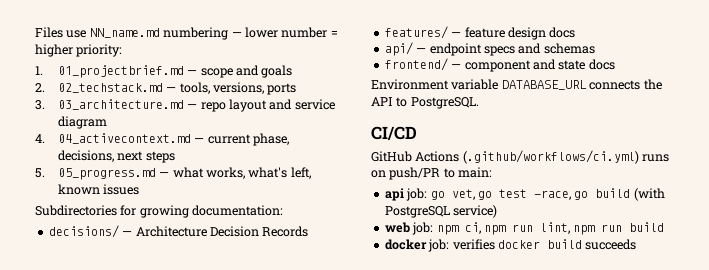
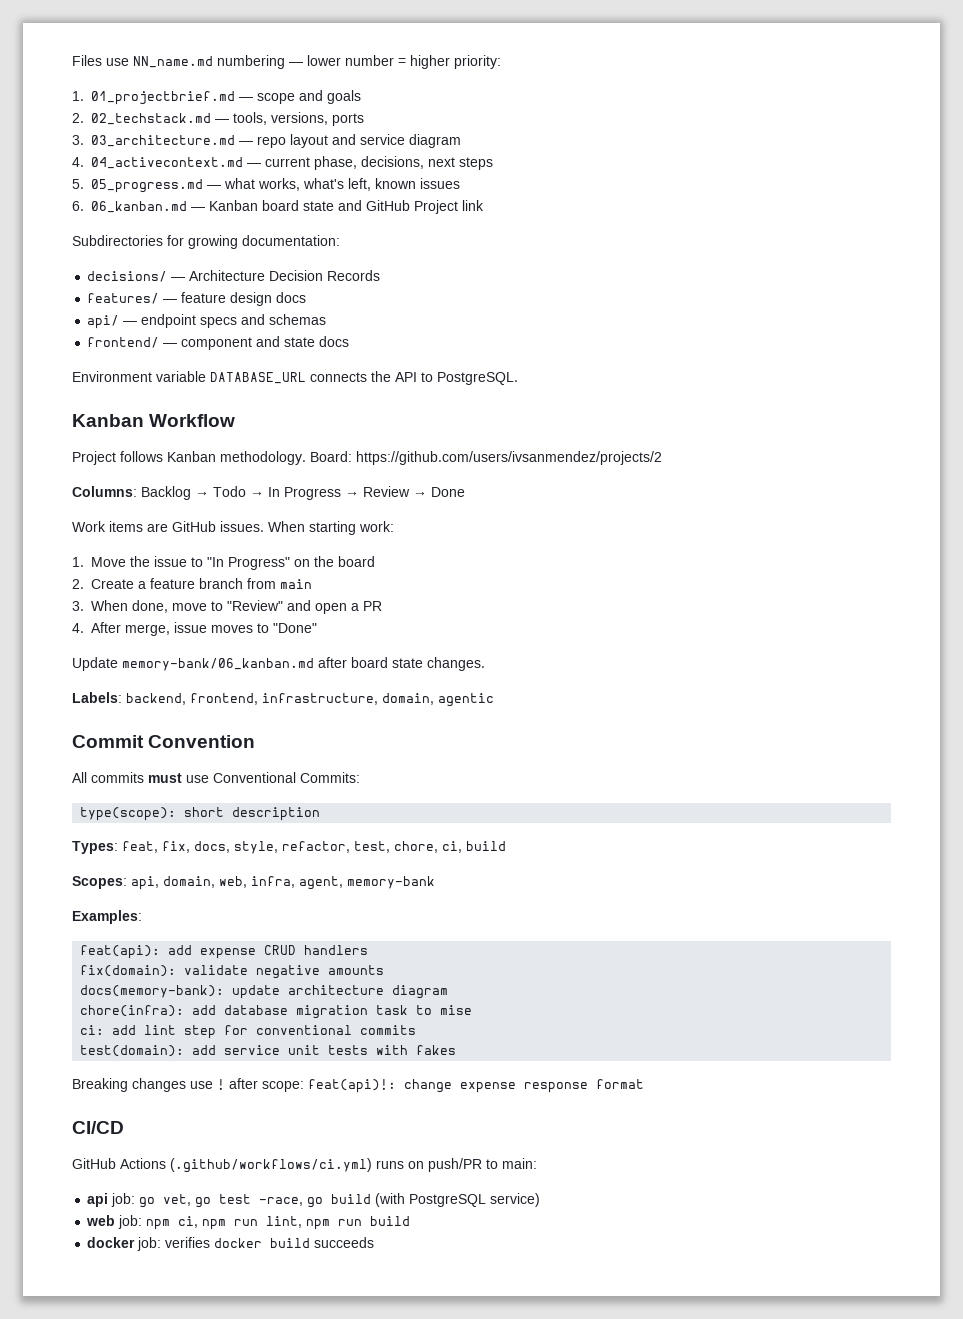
+ 6. 06_kanban.md — Kanban board state and GitHub Project link
+ Kanban Workflow
+ Project follows Kanban methodology. Board: https://github.com/users/ivsanmendez/projects/2
+ Columns: Backlog → Todo → In Progress → Review → Done
+ Work items are GitHub issues. When starting work:
+ 1. Move the issue to "In Progress" on the board
+ 2. Create a feature branch from main
+ 3. When done, move to "Review" and open a PR
+ 4. After merge, issue moves to "Done"
+ Update memory-bank/06_kanban.md after board state changes.
+ Labels: backend, frontend, infrastructure, domain, agentic
+ Commit Convention
+ All commits must use Conventional Commits:
+ type(scope): short description
+ Types: feat, fix, docs, style, refactor, test, chore, ci, build
+ Scopes: api, domain, web, infra, agent, memory-bank
+ Examples:
+ feat(api): add expense CRUD handlers
+ fix(domain): validate negative amounts
+ docs(memory-bank): update architecture diagram
+ chore(infra): add database migration task to mise
+ ci: add lint step for conventional commits
+ test(domain): add service unit tests with fakes
+ Breaking changes use ! after scope: feat(api)!: change expense response format

